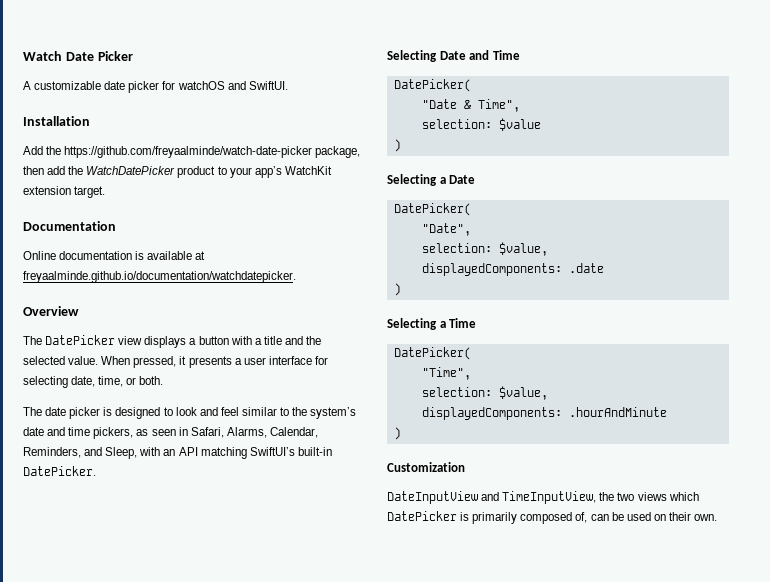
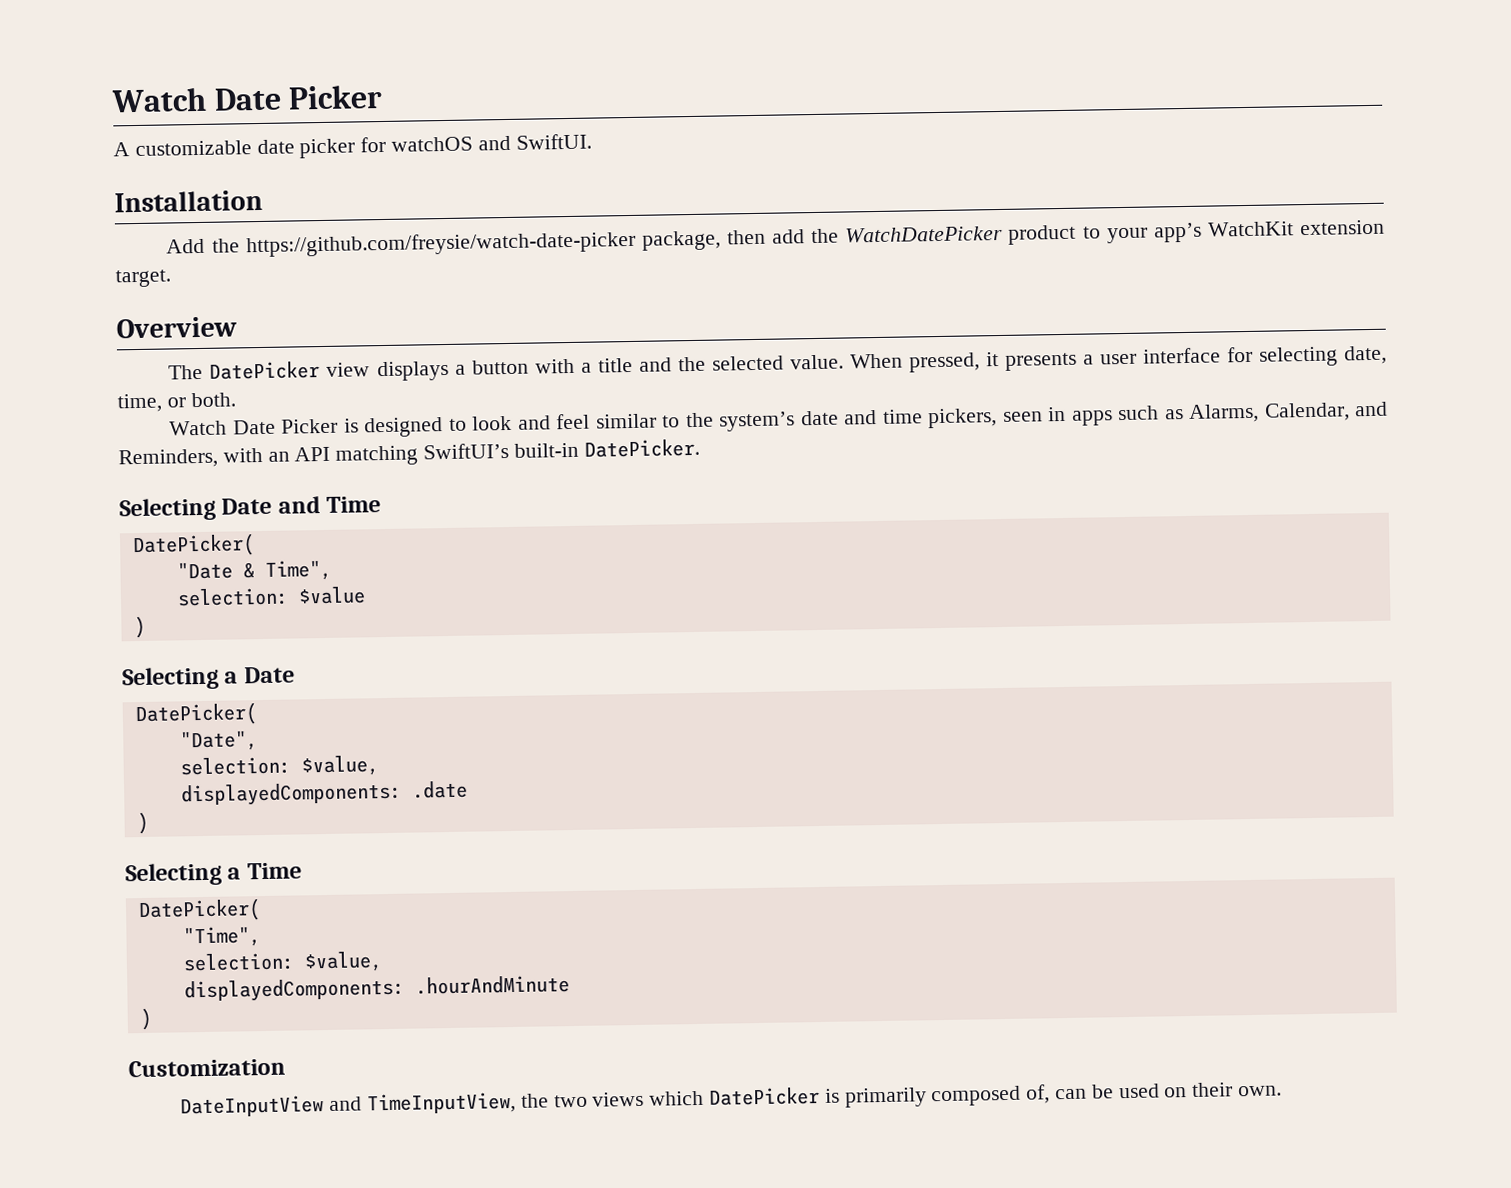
- Add the https://github.com/freyaalminde/watch-date-picker package, then add the WatchDatePicker product to your app’s WatchKit extension target.
+ Add the https://github.com/freysie/watch-date-picker package, then add the WatchDatePicker product to your app’s WatchKit extension target.
- Documentation
- Online documentation is available at freyaalminde.github.io/documentation/watchdatepicker.
- The date picker is designed to look and feel similar to the system’s date and time pickers, as seen in Safari, Alarms, Calendar, Reminders, and Sleep, with an API matching SwiftUI’s built-in DatePicker.
+ Watch Date Picker is designed to look and feel similar to the system’s date and time pickers, seen in apps such as Alarms, Calendar, and Reminders, with an API matching SwiftUI’s built-in DatePicker.

